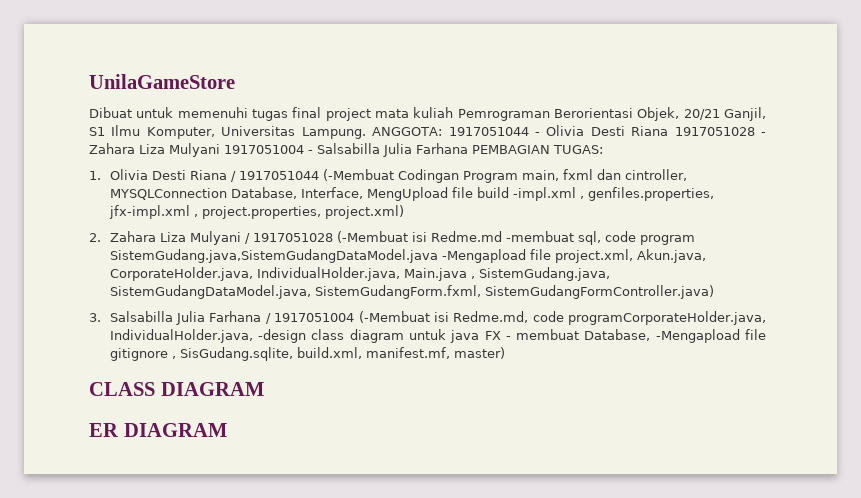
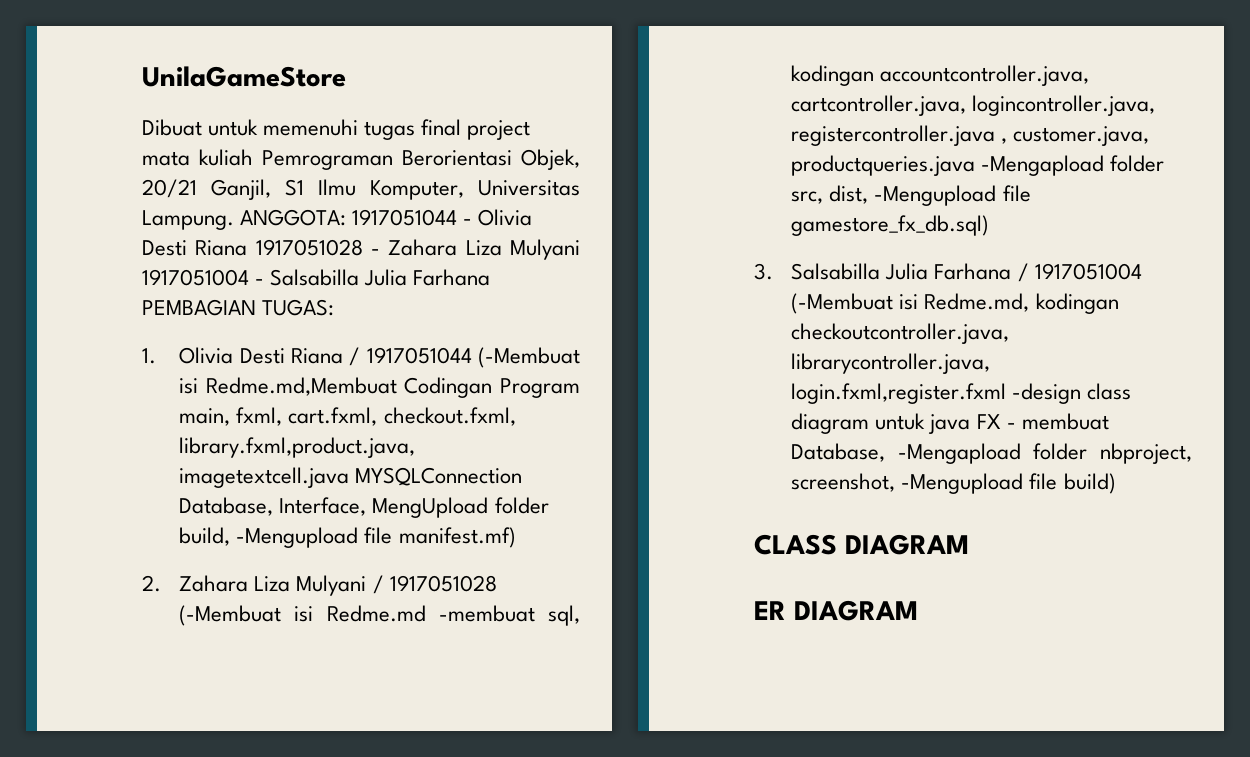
- 1. Olivia Desti Riana / 1917051044 (-Membuat Codingan Program main, fxml dan cintroller, MYSQLConnection Database, Interface, MengUpload file build -impl.xml , genfiles.properties, jfx-impl.xml , project.properties, project.xml)
+ 1. Olivia Desti Riana / 1917051044 (-Membuat isi Redme.md,Membuat Codingan Program main, fxml, cart.fxml, checkout.fxml, library.fxml,product.java, imagetextcell.java MYSQLConnection Database, Interface, MengUpload folder build, -Mengupload file manifest.mf)
- 2. Zahara Liza Mulyani / 1917051028 (-Membuat isi Redme.md -membuat sql, code program SistemGudang.java,SistemGudangDataModel.java -Mengapload file project.xml, Akun.java, CorporateHolder.java, IndividualHolder.java, Main.java , SistemGudang.java, SistemGudangDataModel.java, SistemGudangForm.fxml, SistemGudangFormController.java)
+ 2. Zahara Liza Mulyani / 1917051028 (-Membuat isi Redme.md -membuat sql, kodingan accountcontroller.java, cartcontroller.java, logincontroller.java, registercontroller.java , customer.java, productqueries.java -Mengapload folder src, dist, -Mengupload file gamestore_fx_db.sql)
- 3. Salsabilla Julia Farhana / 1917051004 (-Membuat isi Redme.md, code programCorporateHolder.java, IndividualHolder.java, -design class diagram untuk java FX - membuat Database, -Mengapload file gitignore , SisGudang.sqlite, build.xml, manifest.mf, master)
+ 3. Salsabilla Julia Farhana / 1917051004 (-Membuat isi Redme.md, kodingan checkoutcontroller.java, librarycontroller.java, login.fxml,register.fxml -design class diagram untuk java FX - membuat Database, -Mengapload folder nbproject, screenshot, -Mengupload file build)

